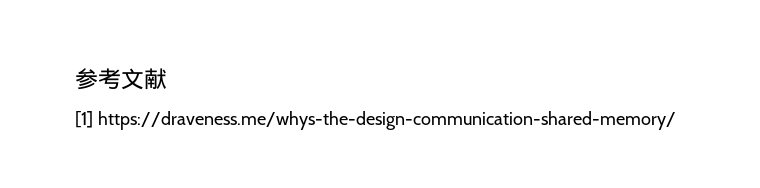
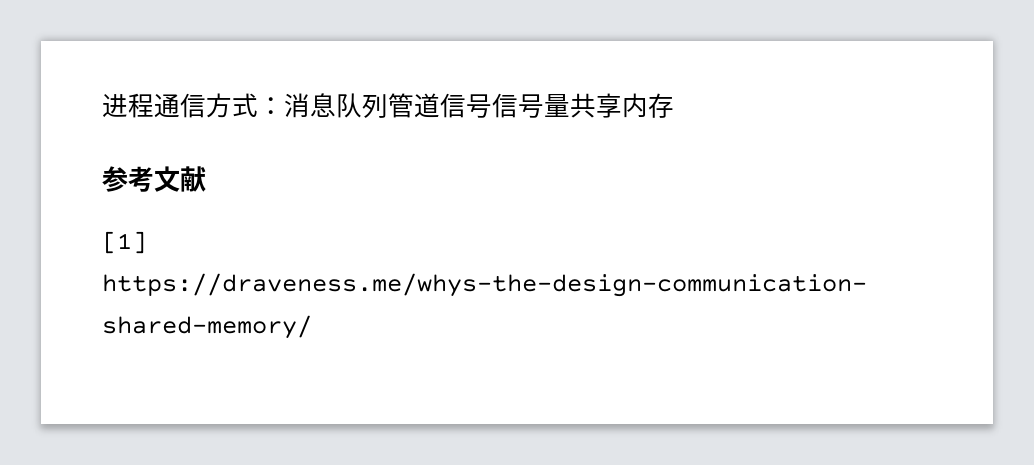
+ 进程通信方式：消息队列管道信号信号量共享内存

